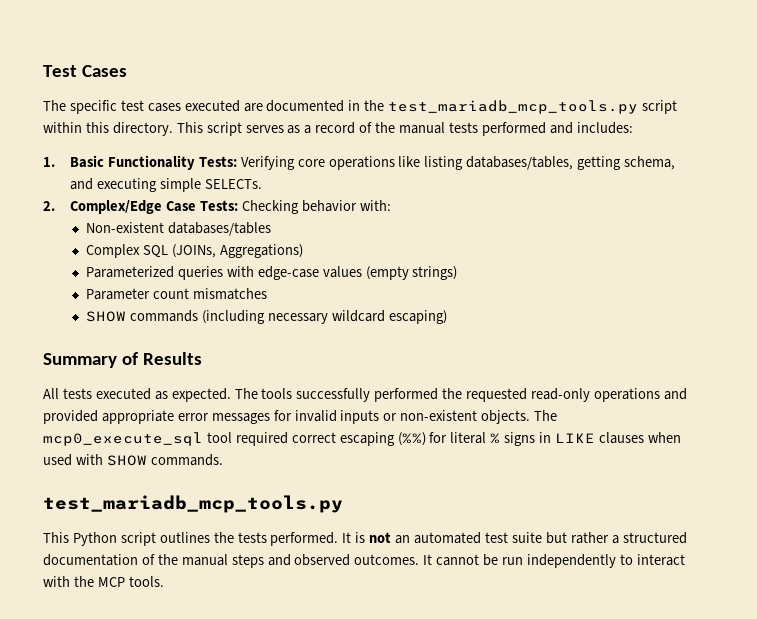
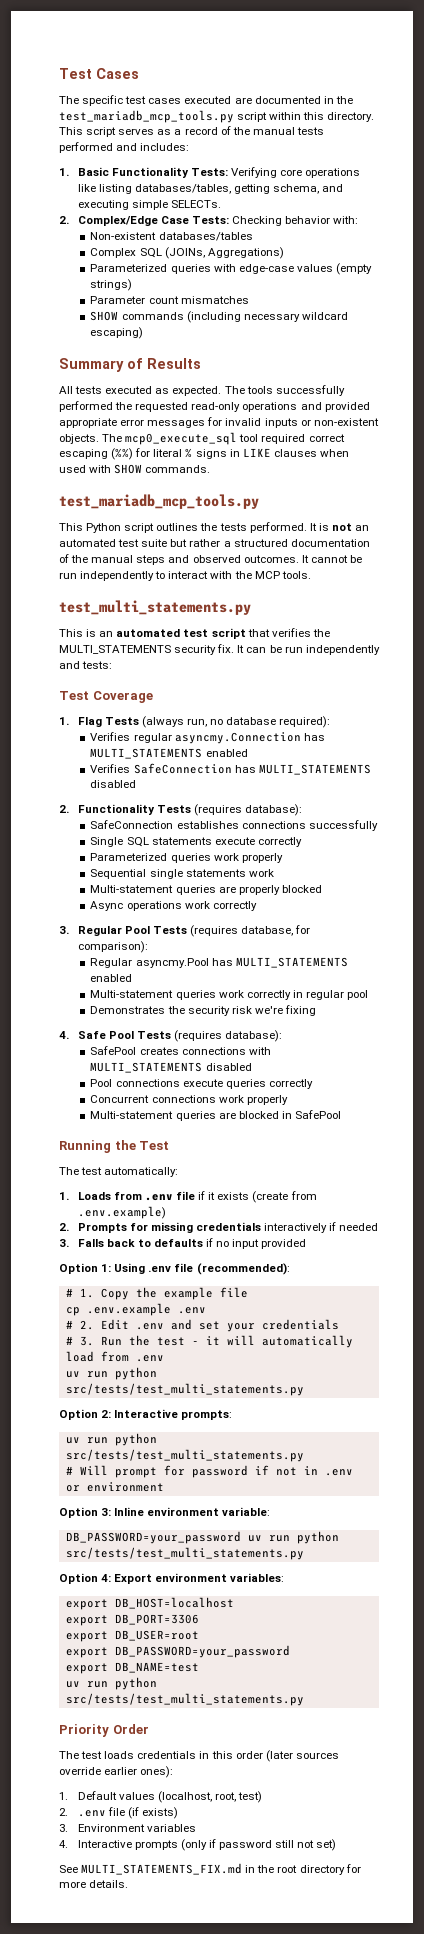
+ test_multi_statements.py
+ This is an automated test script that verifies the MULTI_STATEMENTS security fix. It can be run independently and tests:
+ Test Coverage
+ 1. Flag Tests (always run, no database required):
+ Verifies regular asyncmy.Connection has MULTI_STATEMENTS enabled
+ Verifies SafeConnection has MULTI_STATEMENTS disabled
+ 2. Functionality Tests (requires database):
+ SafeConnection establishes connections successfully
+ Single SQL statements execute correctly
+ Parameterized queries work properly
+ Sequential single statements work
+ Multi-statement queries are properly blocked
+ Async operations work correctly
+ 3. Regular Pool Tests (requires database, for comparison):
+ Regular asyncmy.Pool has MULTI_STATEMENTS enabled
+ Multi-statement queries work correctly in regular pool
+ Demonstrates the security risk we're fixing
+ 4. Safe Pool Tests (requires database):
+ SafePool creates connections with MULTI_STATEMENTS disabled
+ Pool connections execute queries correctly
+ Concurrent connections work properly
+ Multi-statement queries are blocked in SafePool
+ Running the Test
+ The test automatically:
+ 1. Loads from .env file if it exists (create from .env.example)
+ 2. Prompts for missing credentials interactively if needed
+ 3. Falls back to defaults if no input provided
+ Option 1: Using .env file (recommended):
+ # 1. Copy the example file
+ cp .env.example .env
+ # 2. Edit .env and set your credentials
+ # 3. Run the test - it will automatically load from .env
+ uv run python src/tests/test_multi_statements.py
+ Option 2: Interactive prompts:
+ uv run python src/tests/test_multi_statements.py
+ # Will prompt for password if not in .env or environment
+ Option 3: Inline environment variable:
+ DB_PASSWORD=your_password uv run python src/tests/test_multi_statements.py
+ Option 4: Export environment variables:
+ export DB_HOST=localhost
+ export DB_PORT=3306
+ export DB_USER=root
+ export DB_PASSWORD=your_password
+ export DB_NAME=test
+ uv run python src/tests/test_multi_statements.py
+ Priority Order
+ The test loads credentials in this order (later sources override earlier ones):
+ 1. Default values (localhost, root, test)
+ 2. .env file (if exists)
+ 3. Environment variables
+ 4. Interactive prompts (only if password still not set)
+ See MULTI_STATEMENTS_FIX.md in the root directory for more details.

